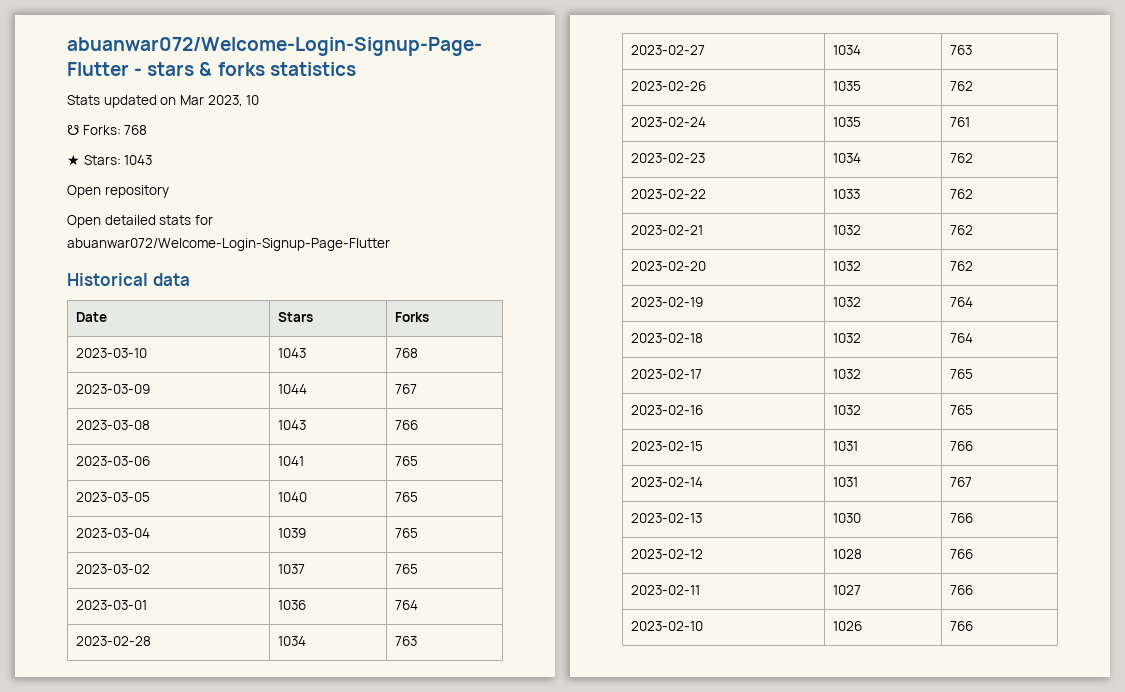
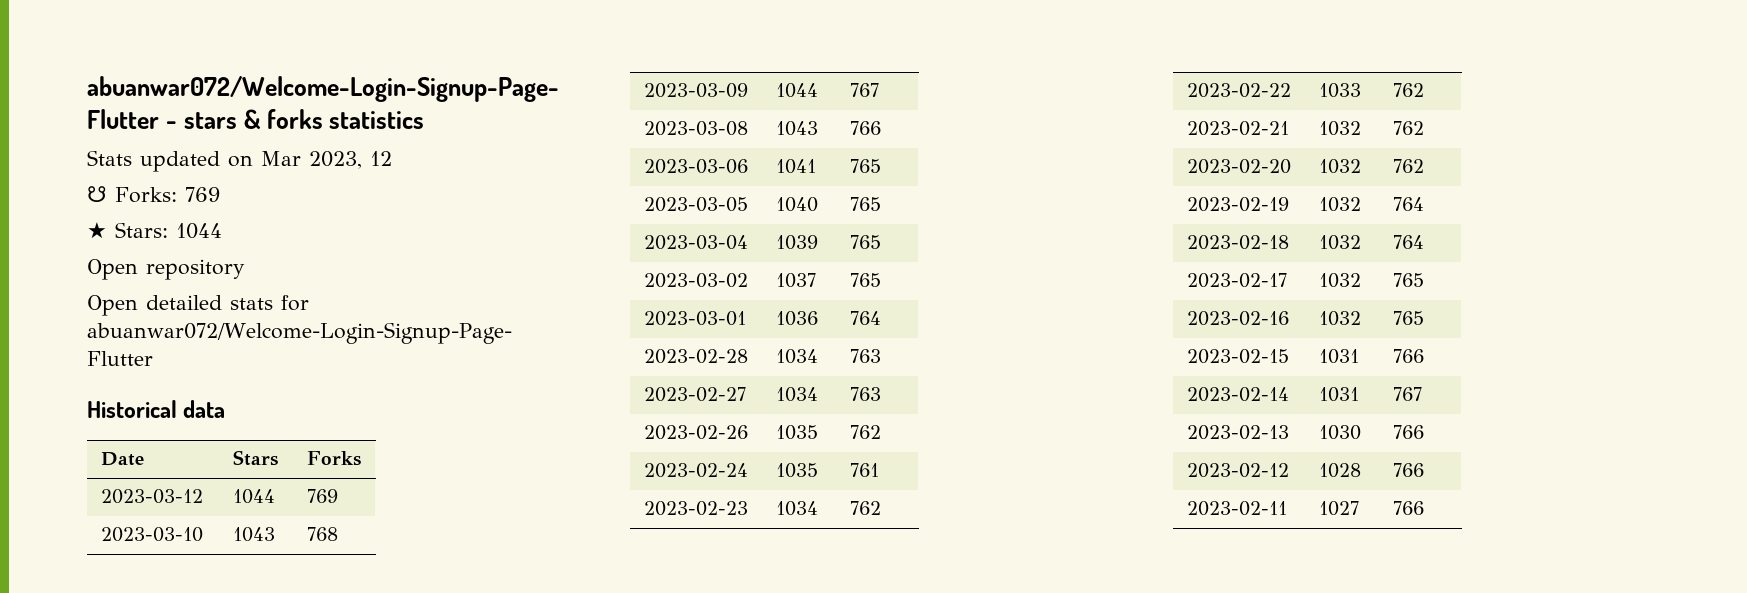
- Stats updated on Mar 2023, 10
+ Stats updated on Mar 2023, 12
- ☋ Forks: 768
+ ☋ Forks: 769
- ★ Stars: 1043
+ ★ Stars: 1044
+ 2023-03-12 | 1044 | 769
- 2023-02-10 | 1026 | 766

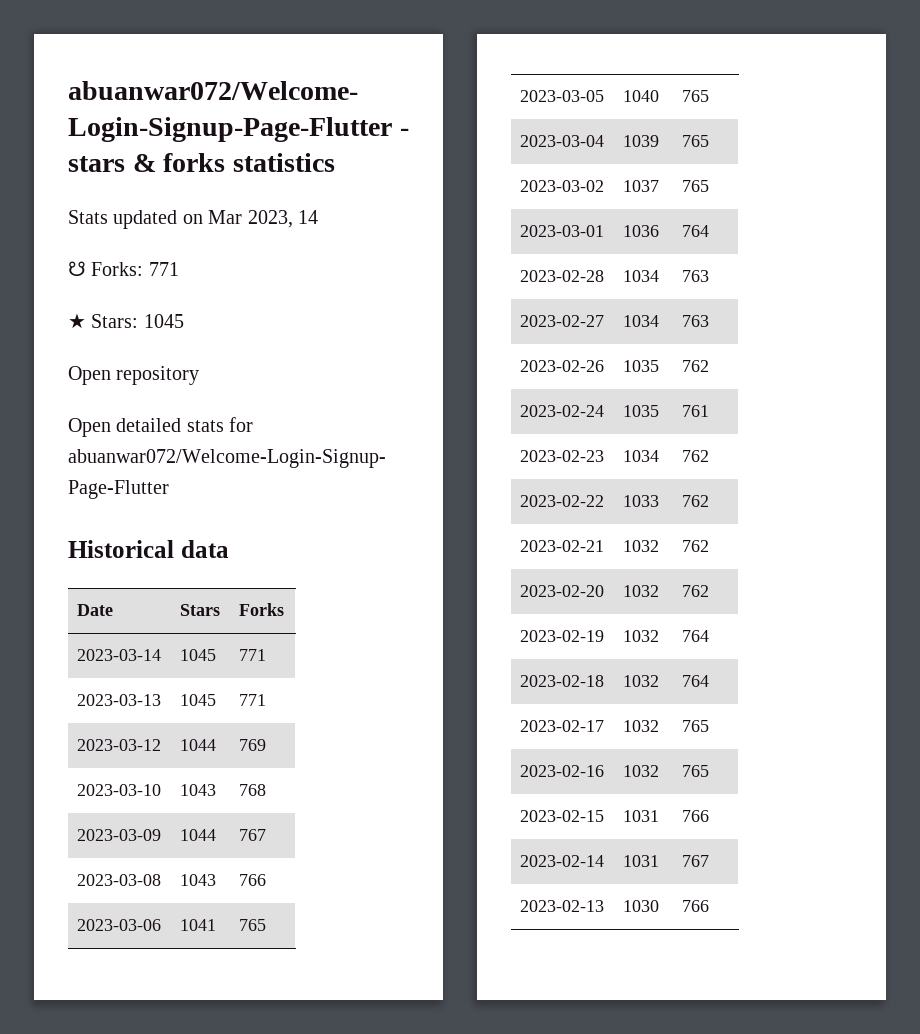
- Stats updated on Mar 2023, 12
+ Stats updated on Mar 2023, 14
- ☋ Forks: 769
+ ☋ Forks: 771
- ★ Stars: 1044
+ ★ Stars: 1045
+ 2023-03-14 | 1045 | 771
+ 2023-03-13 | 1045 | 771
- 2023-02-12 | 1028 | 766
- 2023-02-11 | 1027 | 766

